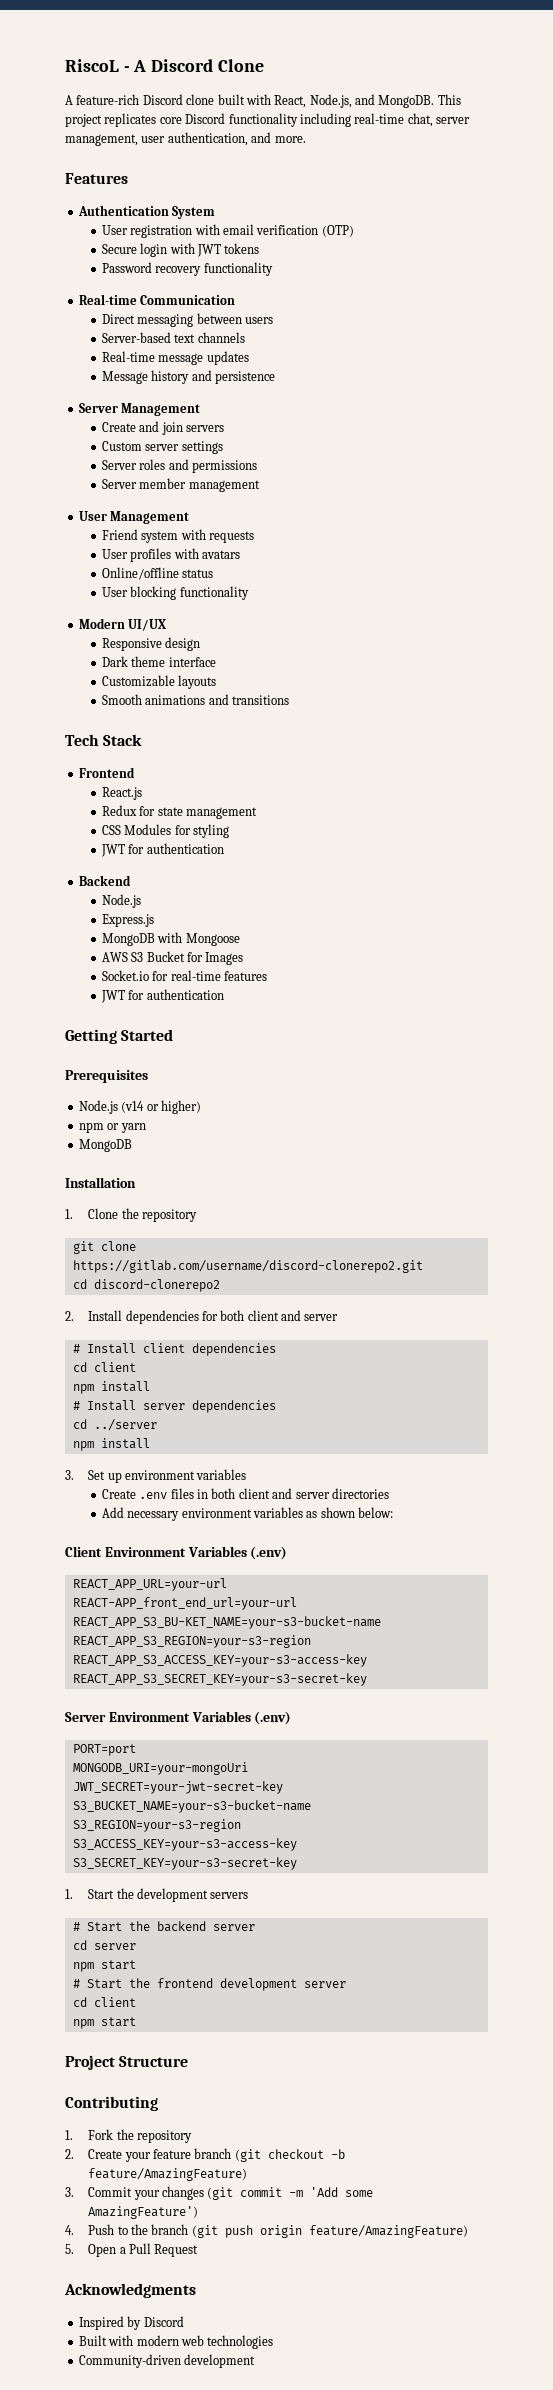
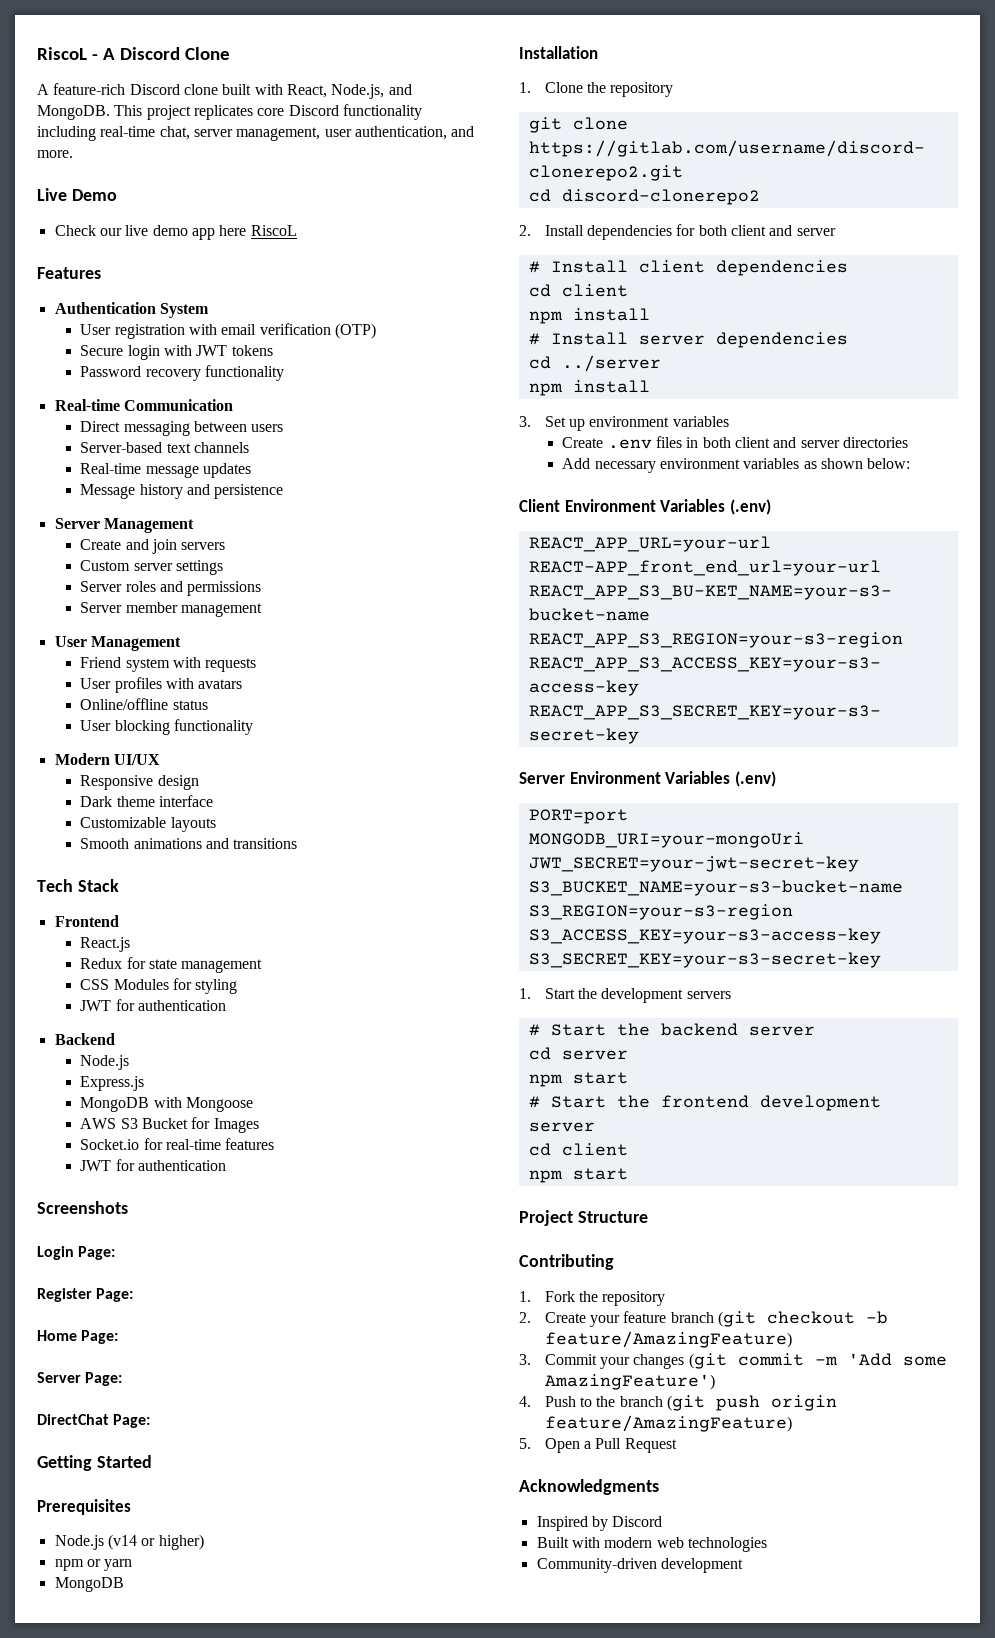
+ Live Demo
+ Check our live demo app here RiscoL
+ Screenshots
+ Login Page:
+ Register Page:
+ Home Page:
+ Server Page:
+ DirectChat Page:

